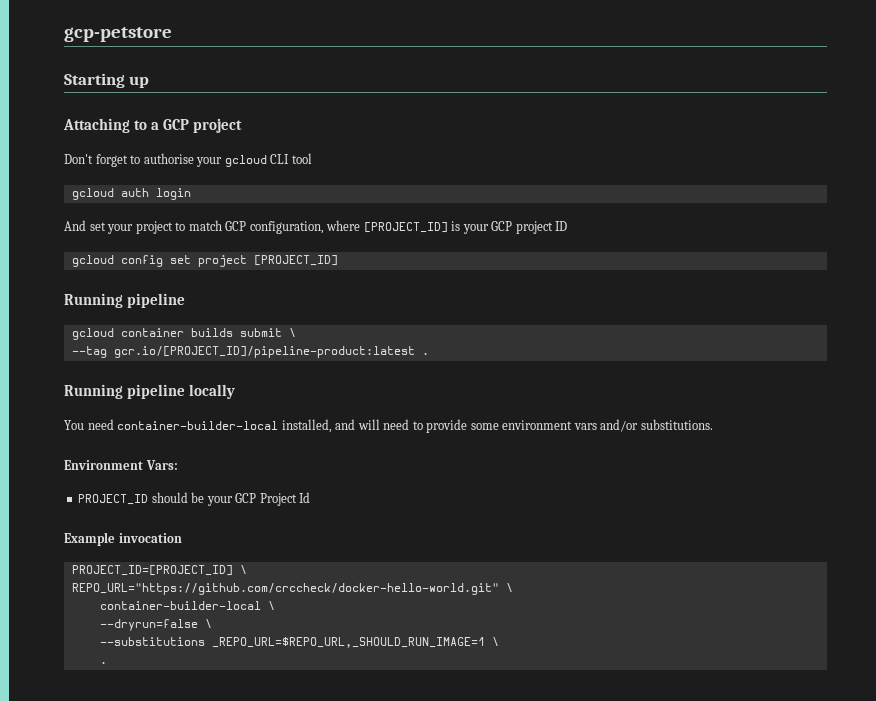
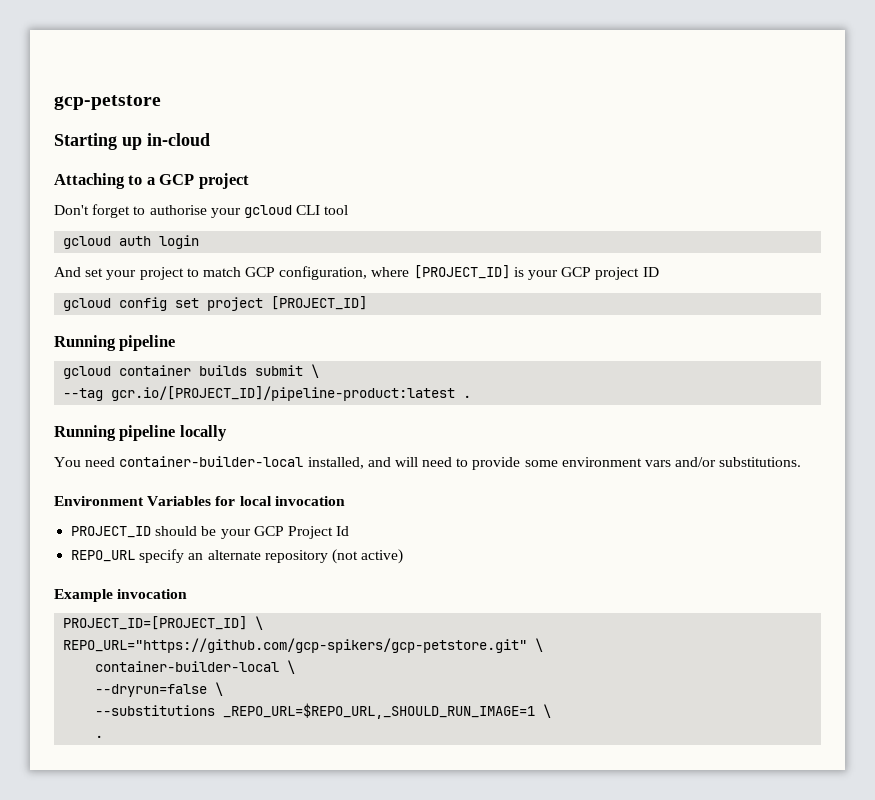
- Starting up
+ Starting up in-cloud
- Environment Vars:
+ Environment Variables for local invocation
+ REPO_URL specify an alternate repository (not active)
- REPO_URL="https://github.com/crccheck/docker-hello-world.git" \
+ REPO_URL="https://github.com/gcp-spikers/gcp-petstore.git" \

